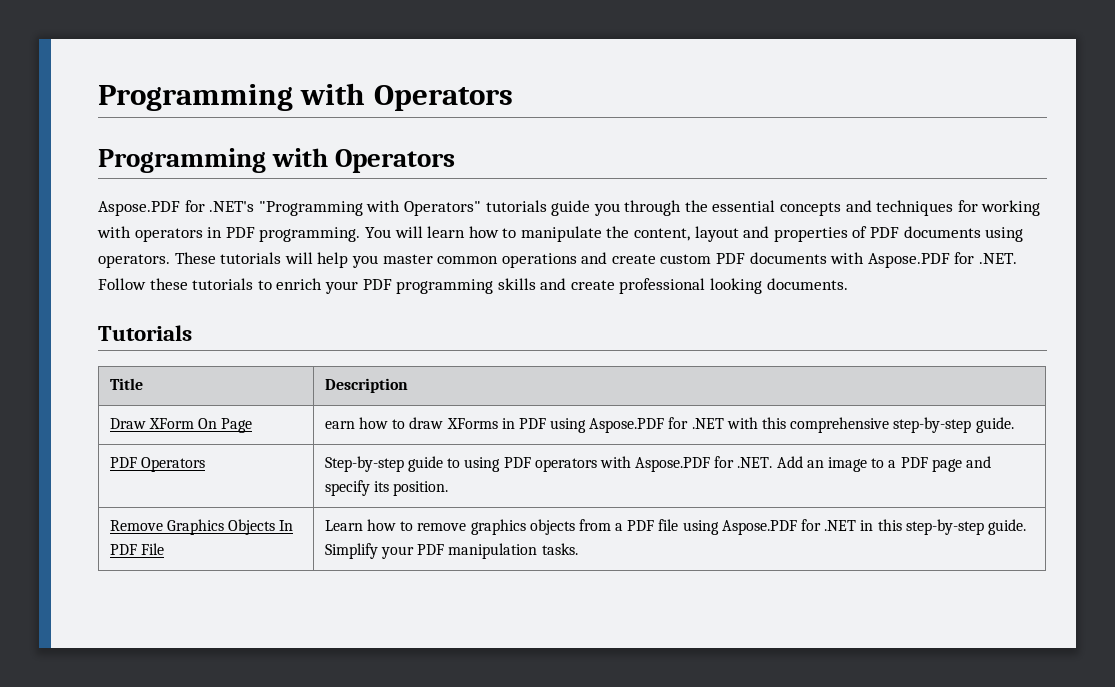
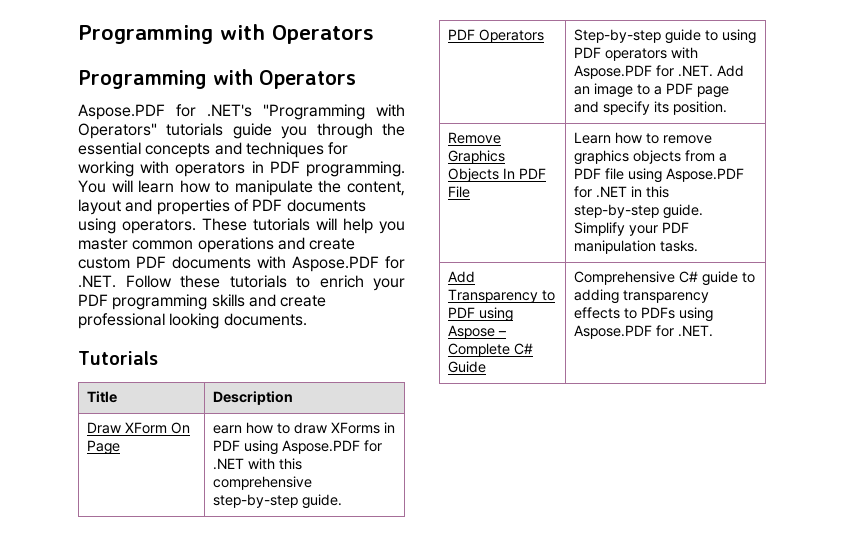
+ Add Transparency to PDF using Aspose – Complete C# Guide | Comprehensive C# guide to adding transparency effects to PDFs using Aspose.PDF for .NET.

